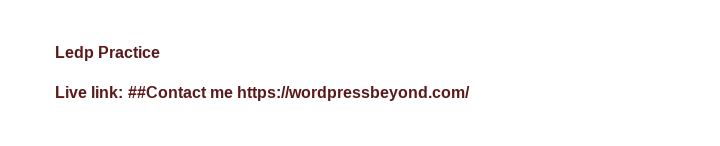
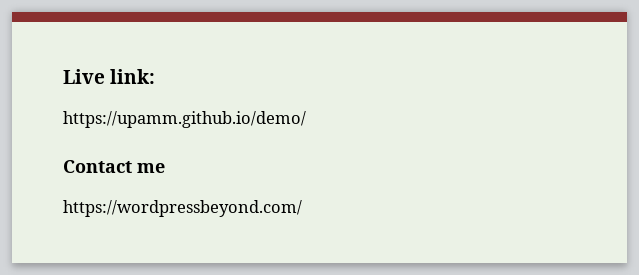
- Ledp Practice
- Live link: ##Contact me https://wordpressbeyond.com/
+ Live link:
+ https://upamm.github.io/demo/
+ Contact me
+ https://wordpressbeyond.com/

